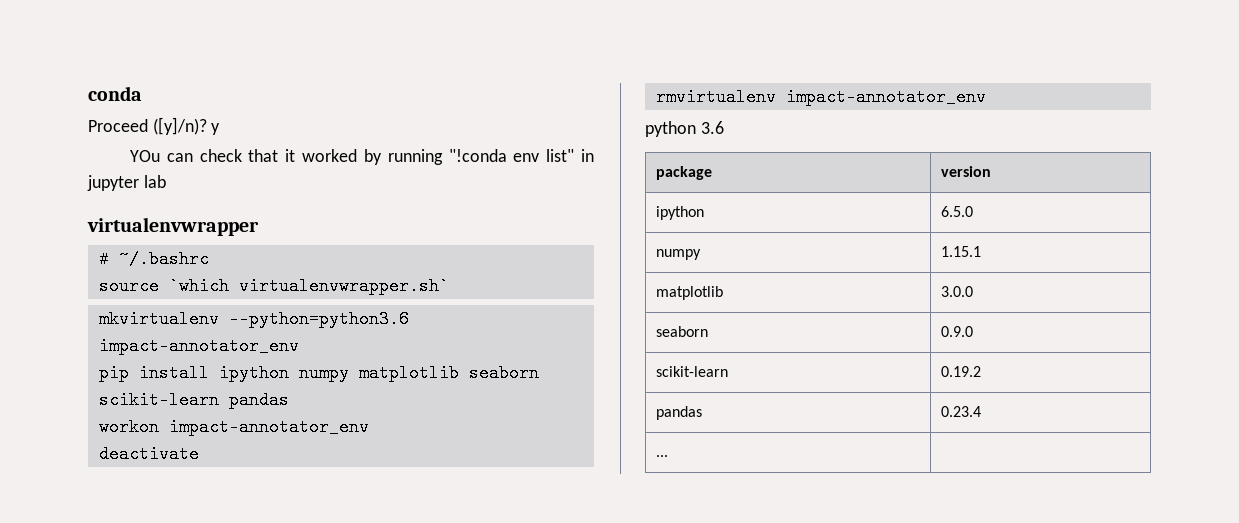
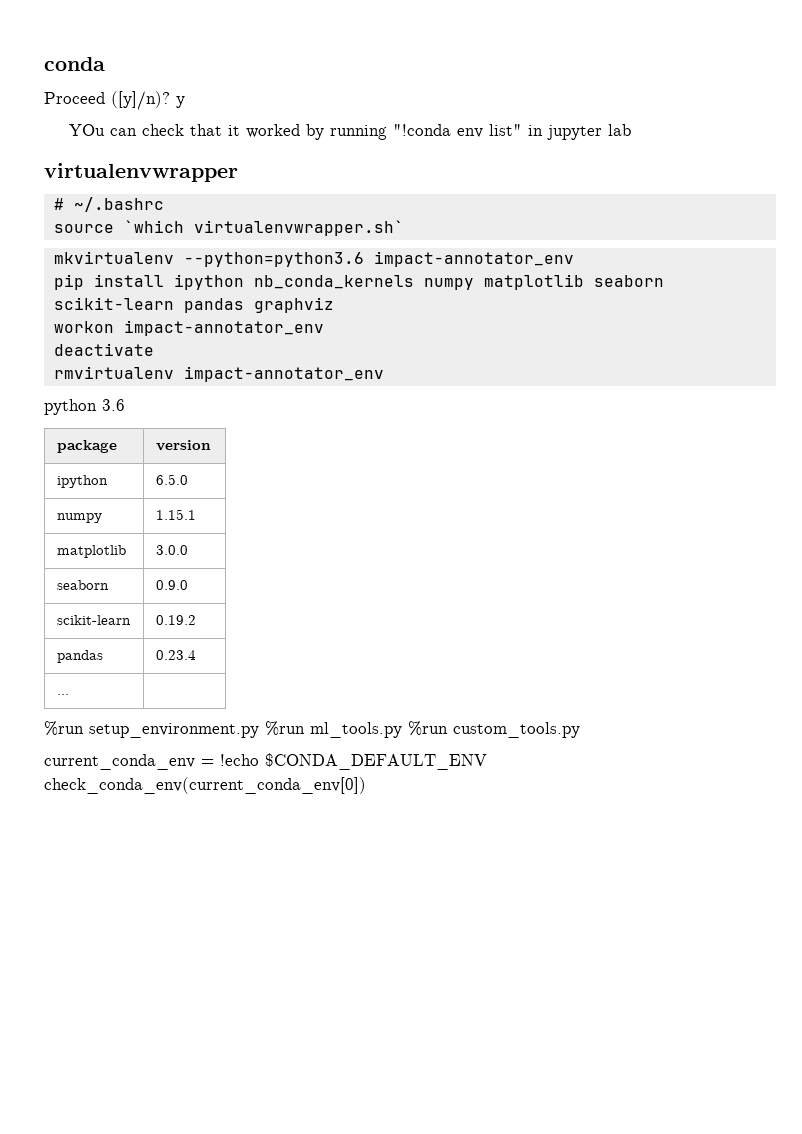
- pip install ipython numpy matplotlib seaborn scikit-learn pandas
+ pip install ipython nb_conda_kernels numpy matplotlib seaborn scikit-learn pandas graphviz
+ %run setup_environment.py %run ml_tools.py %run custom_tools.py
+ current_conda_env = !echo $CONDA_DEFAULT_ENV check_conda_env(current_conda_env[0])

